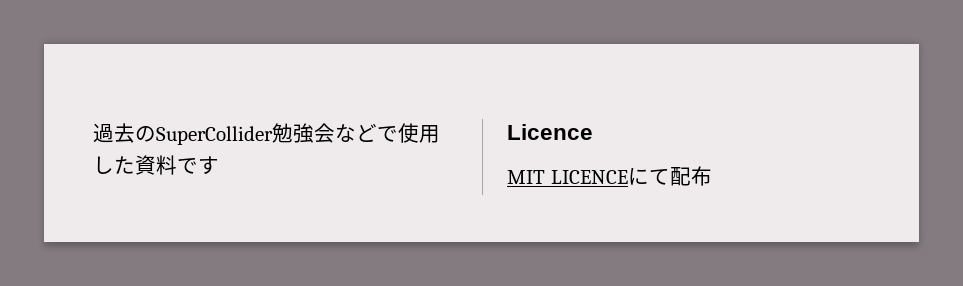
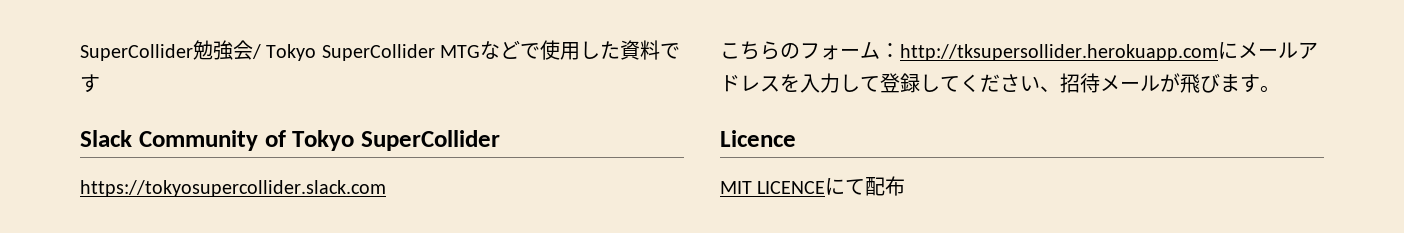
- 過去のSuperCollider勉強会などで使用した資料です
+ SuperCollider勉強会/ Tokyo SuperCollider MTGなどで使用した資料です
+ Slack Community of Tokyo SuperCollider
+ https://tokyosupercollider.slack.com
+ こちらのフォーム：http://tksupersollider.herokuapp.comにメールアドレスを入力して登録してください、招待メールが飛びます。

